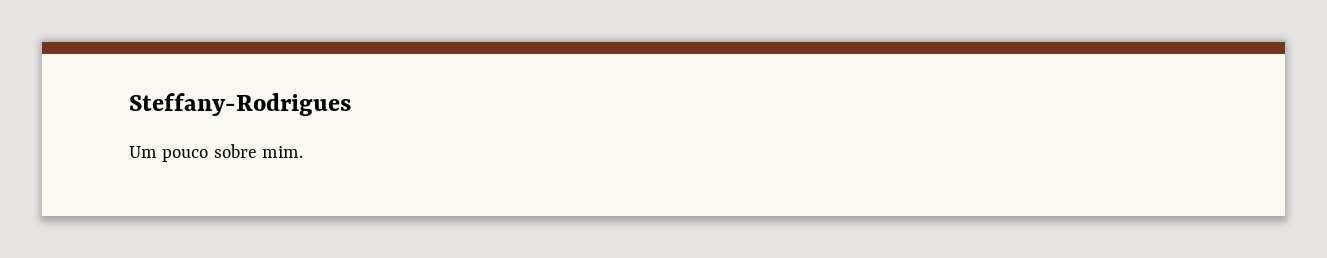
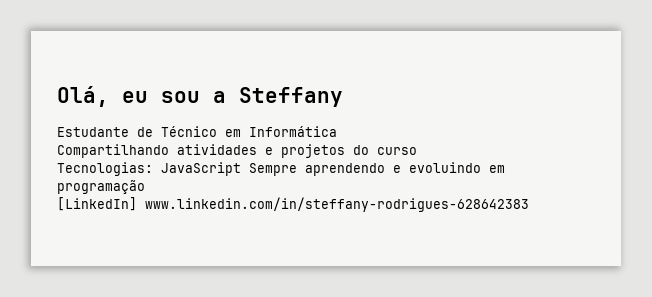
- Steffany-Rodrigues
- Um pouco sobre mim.
+ Olá, eu sou a Steffany
+ Estudante de Técnico em Informática
+ Compartilhando atividades e projetos do curso
+ Tecnologias: JavaScript Sempre aprendendo e evoluindo em programação
+ [LinkedIn] www.linkedin.com/in/steffany-rodrigues-628642383

